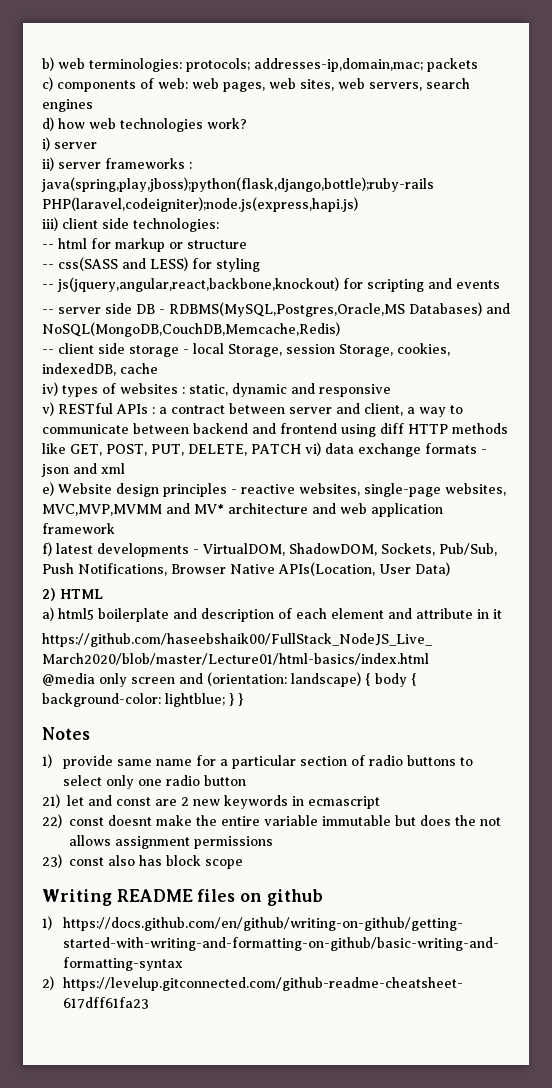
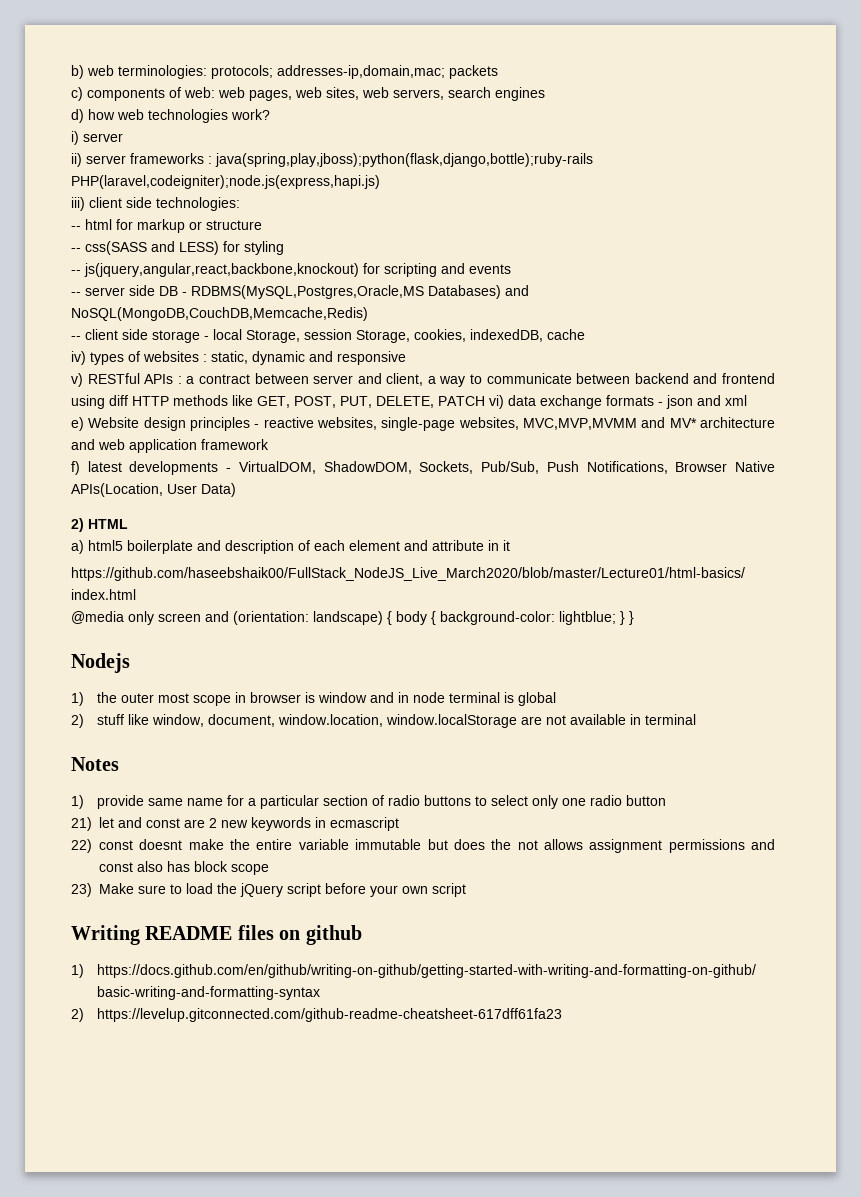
+ Nodejs
+ 1) the outer most scope in browser is window and in node terminal is global
+ 2) stuff like window, document, window.location, window.localStorage are not available in terminal
- 22) const doesnt make the entire variable immutable but does the not allows assignment permissions
- 23) const also has block scope
+ 22) const doesnt make the entire variable immutable but does the not allows assignment permissions and const also has block scope
+ 23) Make sure to load the jQuery script before your own script

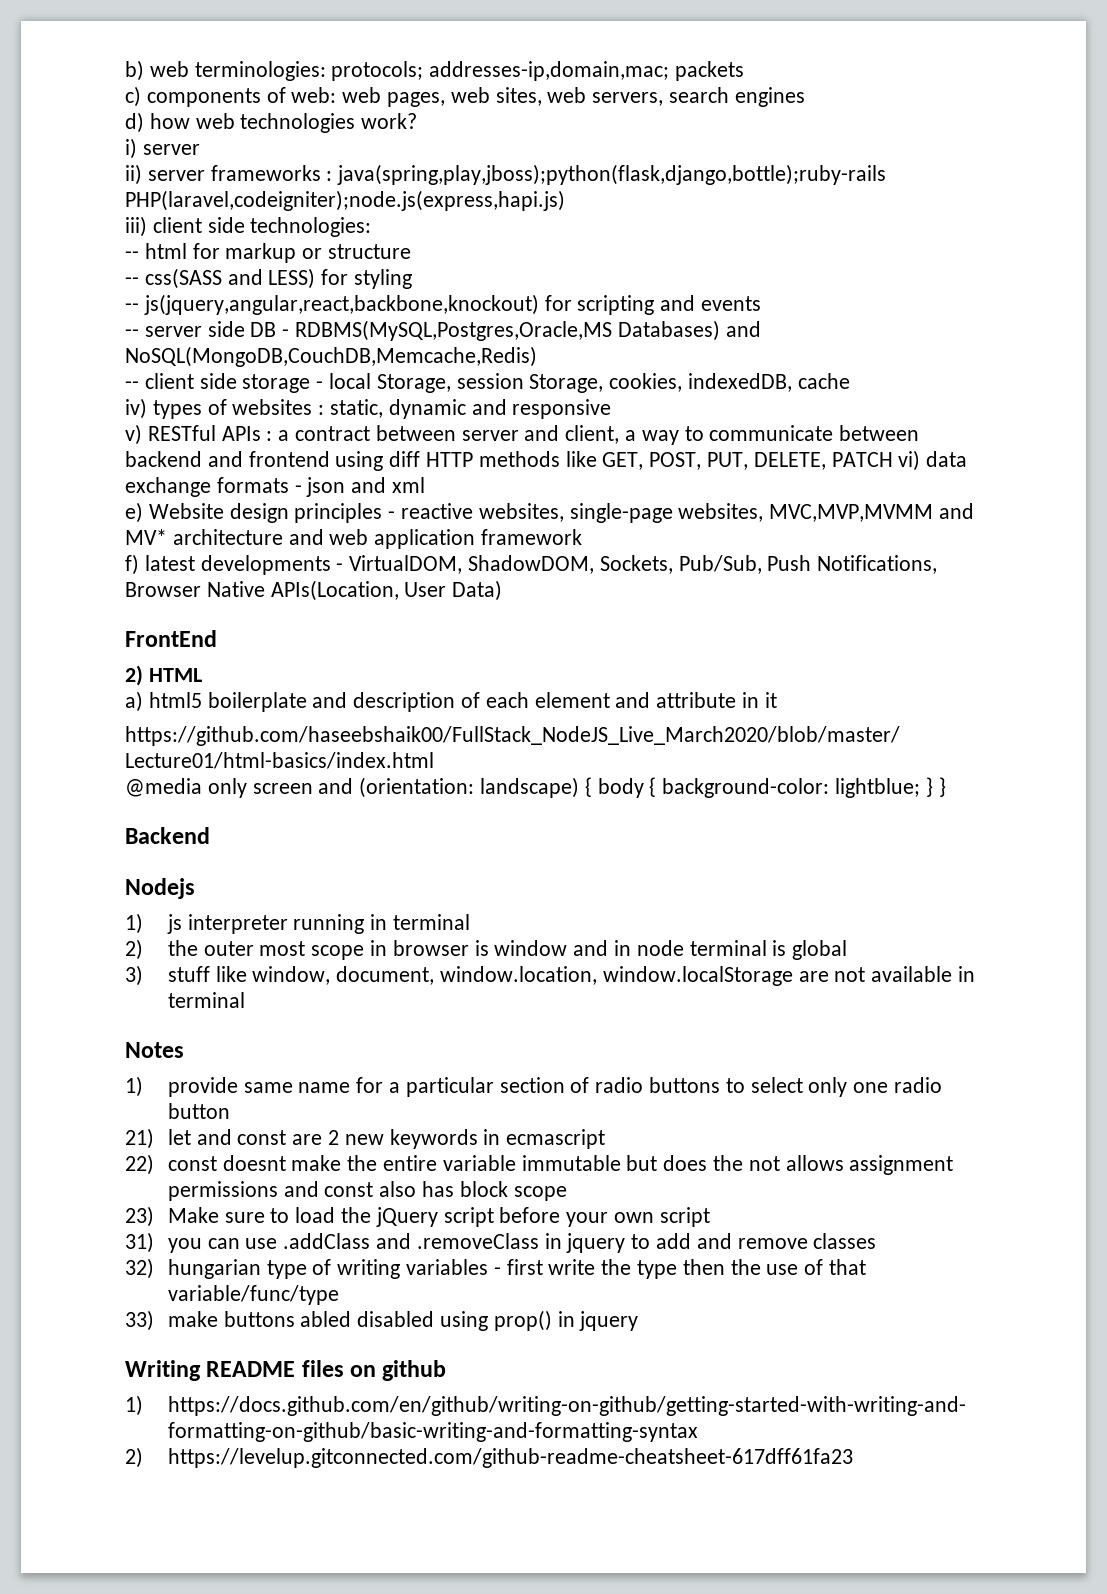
+ FrontEnd
+ Backend
- 1) the outer most scope in browser is window and in node terminal is global
+ 1) js interpreter running in terminal
+ 2) the outer most scope in browser is window and in node terminal is global
- 2) stuff like window, document, window.location, window.localStorage are not available in terminal
+ 3) stuff like window, document, window.location, window.localStorage are not available in terminal
+ 31) you can use .addClass and .removeClass in jquery to add and remove classes
+ 32) hungarian type of writing variables - first write the type then the use of that variable/func/type
+ 33) make buttons abled disabled using prop() in jquery

